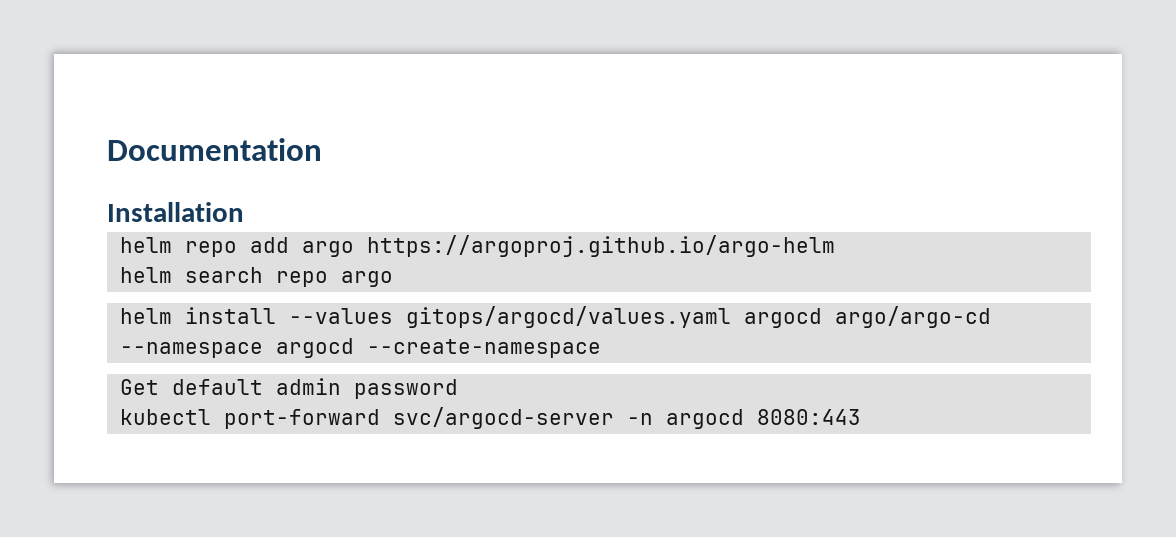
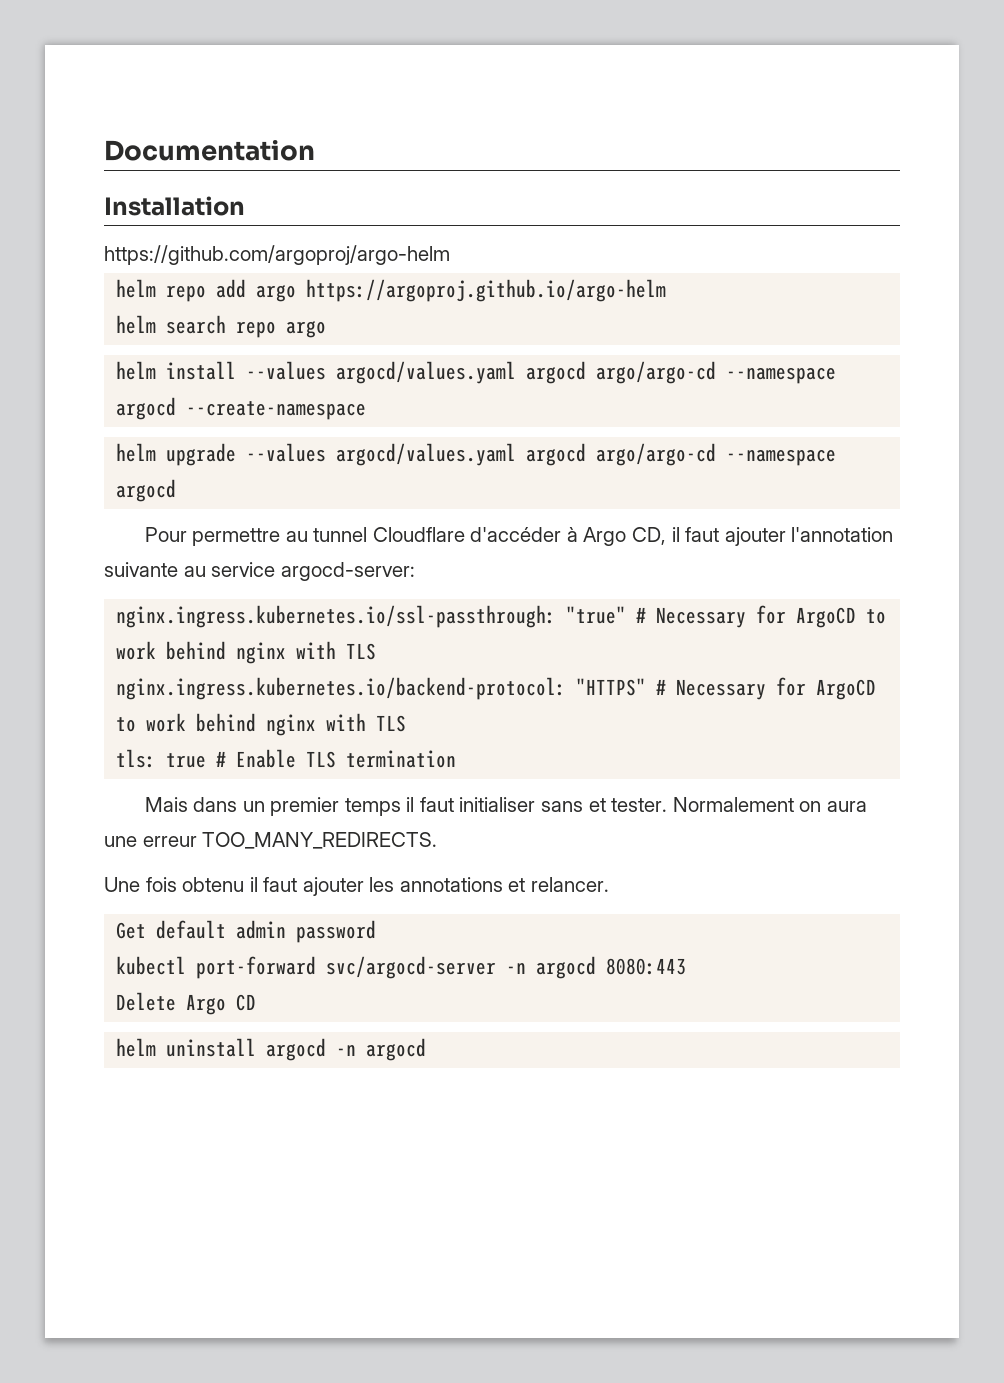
+ https://github.com/argoproj/argo-helm
- helm install --values gitops/argocd/values.yaml argocd argo/argo-cd --namespace argocd --create-namespace
+ helm install --values argocd/values.yaml argocd argo/argo-cd --namespace argocd --create-namespace
+ helm upgrade --values argocd/values.yaml argocd argo/argo-cd --namespace argocd
+ Pour permettre au tunnel Cloudflare d'accéder à Argo CD, il faut ajouter l'annotation suivante au service argocd-server:
+ nginx.ingress.kubernetes.io/ssl-passthrough: "true" # Necessary for ArgoCD to work behind nginx with TLS
+ nginx.ingress.kubernetes.io/backend-protocol: "HTTPS" # Necessary for ArgoCD to work behind nginx with TLS
+ tls: true # Enable TLS termination
+ Mais dans un premier temps il faut initialiser sans et tester. Normalement on aura une erreur TOO_MANY_REDIRECTS.
+ Une fois obtenu il faut ajouter les annotations et relancer.
+ Delete Argo CD
+ helm uninstall argocd -n argocd

